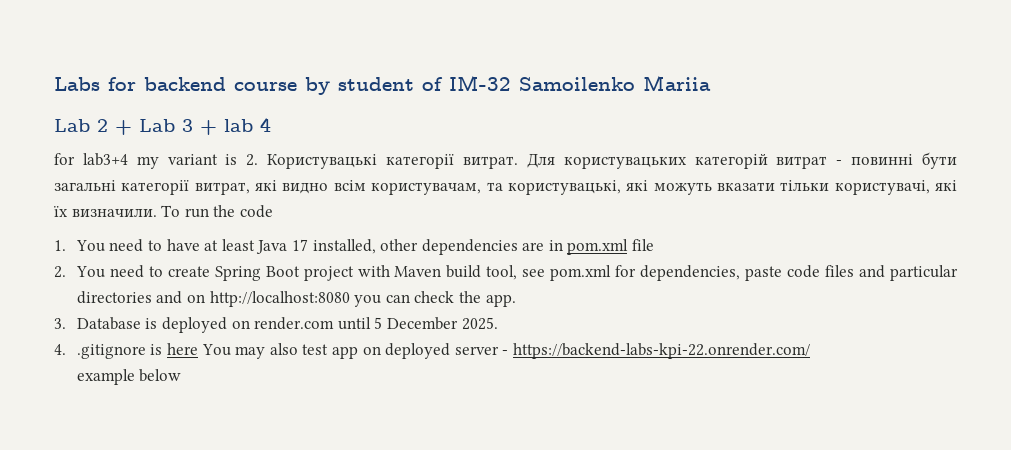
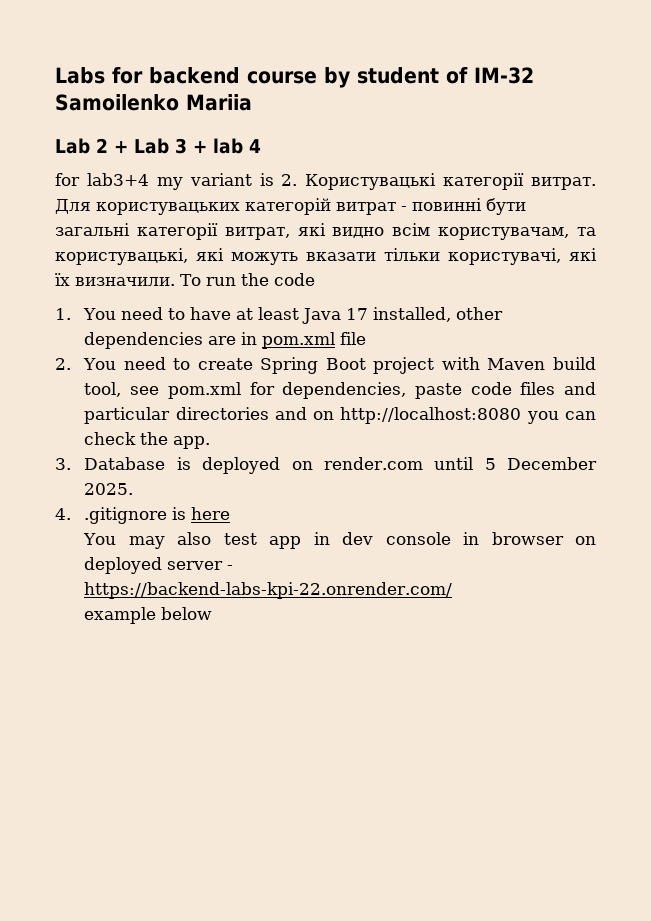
- 4. .gitignore is here You may also test app on deployed server - https://backend-labs-kpi-22.onrender.com/
+ 4. .gitignore is here
+ You may also test app in dev console in browser on deployed server - https://backend-labs-kpi-22.onrender.com/

